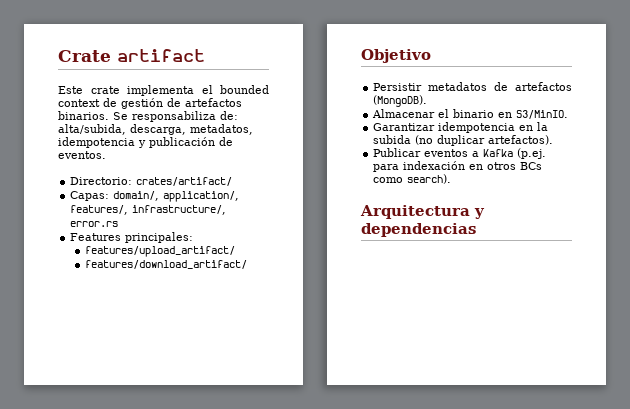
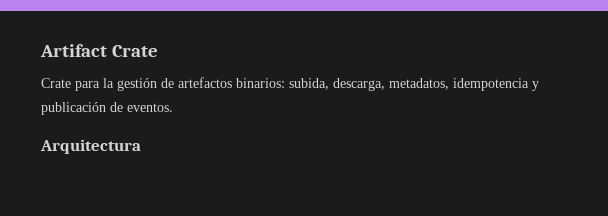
- Crate artifact
- Este crate implementa el bounded context de gestión de artefactos binarios. Se responsabiliza de: alta/subida, descarga, metadatos, idempotencia y publicación de eventos.
+ Artifact Crate
+ Crate para la gestión de artefactos binarios: subida, descarga, metadatos, idempotencia y publicación de eventos.
- Directorio: crates/artifact/
- Capas: domain/, application/, features/, infrastructure/, error.rs
- Features principales:
- features/upload_artifact/
- features/download_artifact/
- Objetivo
- Persistir metadatos de artefactos (MongoDB).
- Almacenar el binario en S3/MinIO.
- Garantizar idempotencia en la subida (no duplicar artefactos).
- Publicar eventos a Kafka (p.ej. para indexación en otros BCs como search).
- Arquitectura y dependencias
+ Arquitectura

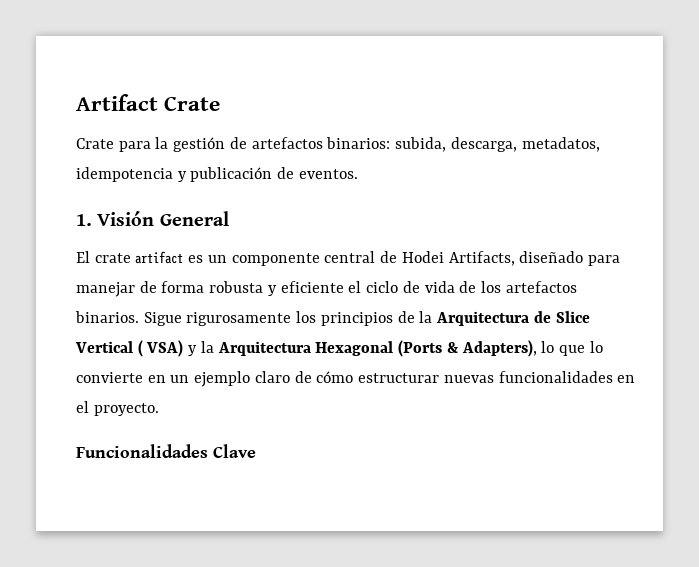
- Arquitectura
+ 1. Visión General
+ El crate artifact es un componente central de Hodei Artifacts, diseñado para manejar de forma robusta y eficiente el ciclo de vida de los artefactos binarios. Sigue rigurosamente los principios de la Arquitectura de Slice Vertical ( VSA) y la Arquitectura Hexagonal (Ports & Adapters), lo que lo convierte en un ejemplo claro de cómo estructurar nuevas funcionalidades en el proyecto.
+ Funcionalidades Clave

